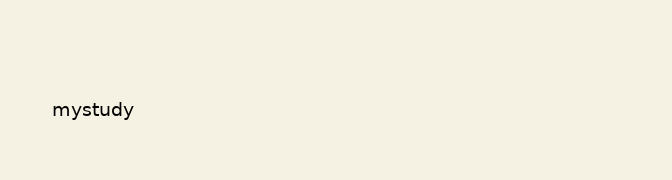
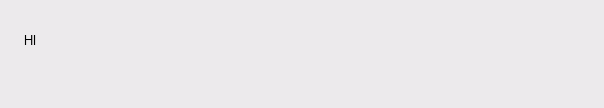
- mystudy
+ HI

